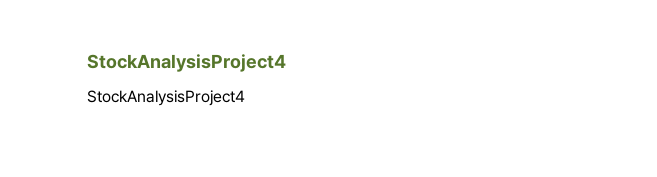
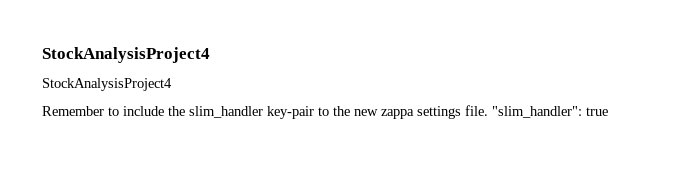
+ Remember to include the slim_handler key-pair to the new zappa settings file. "slim_handler": true

